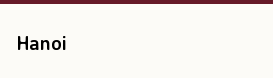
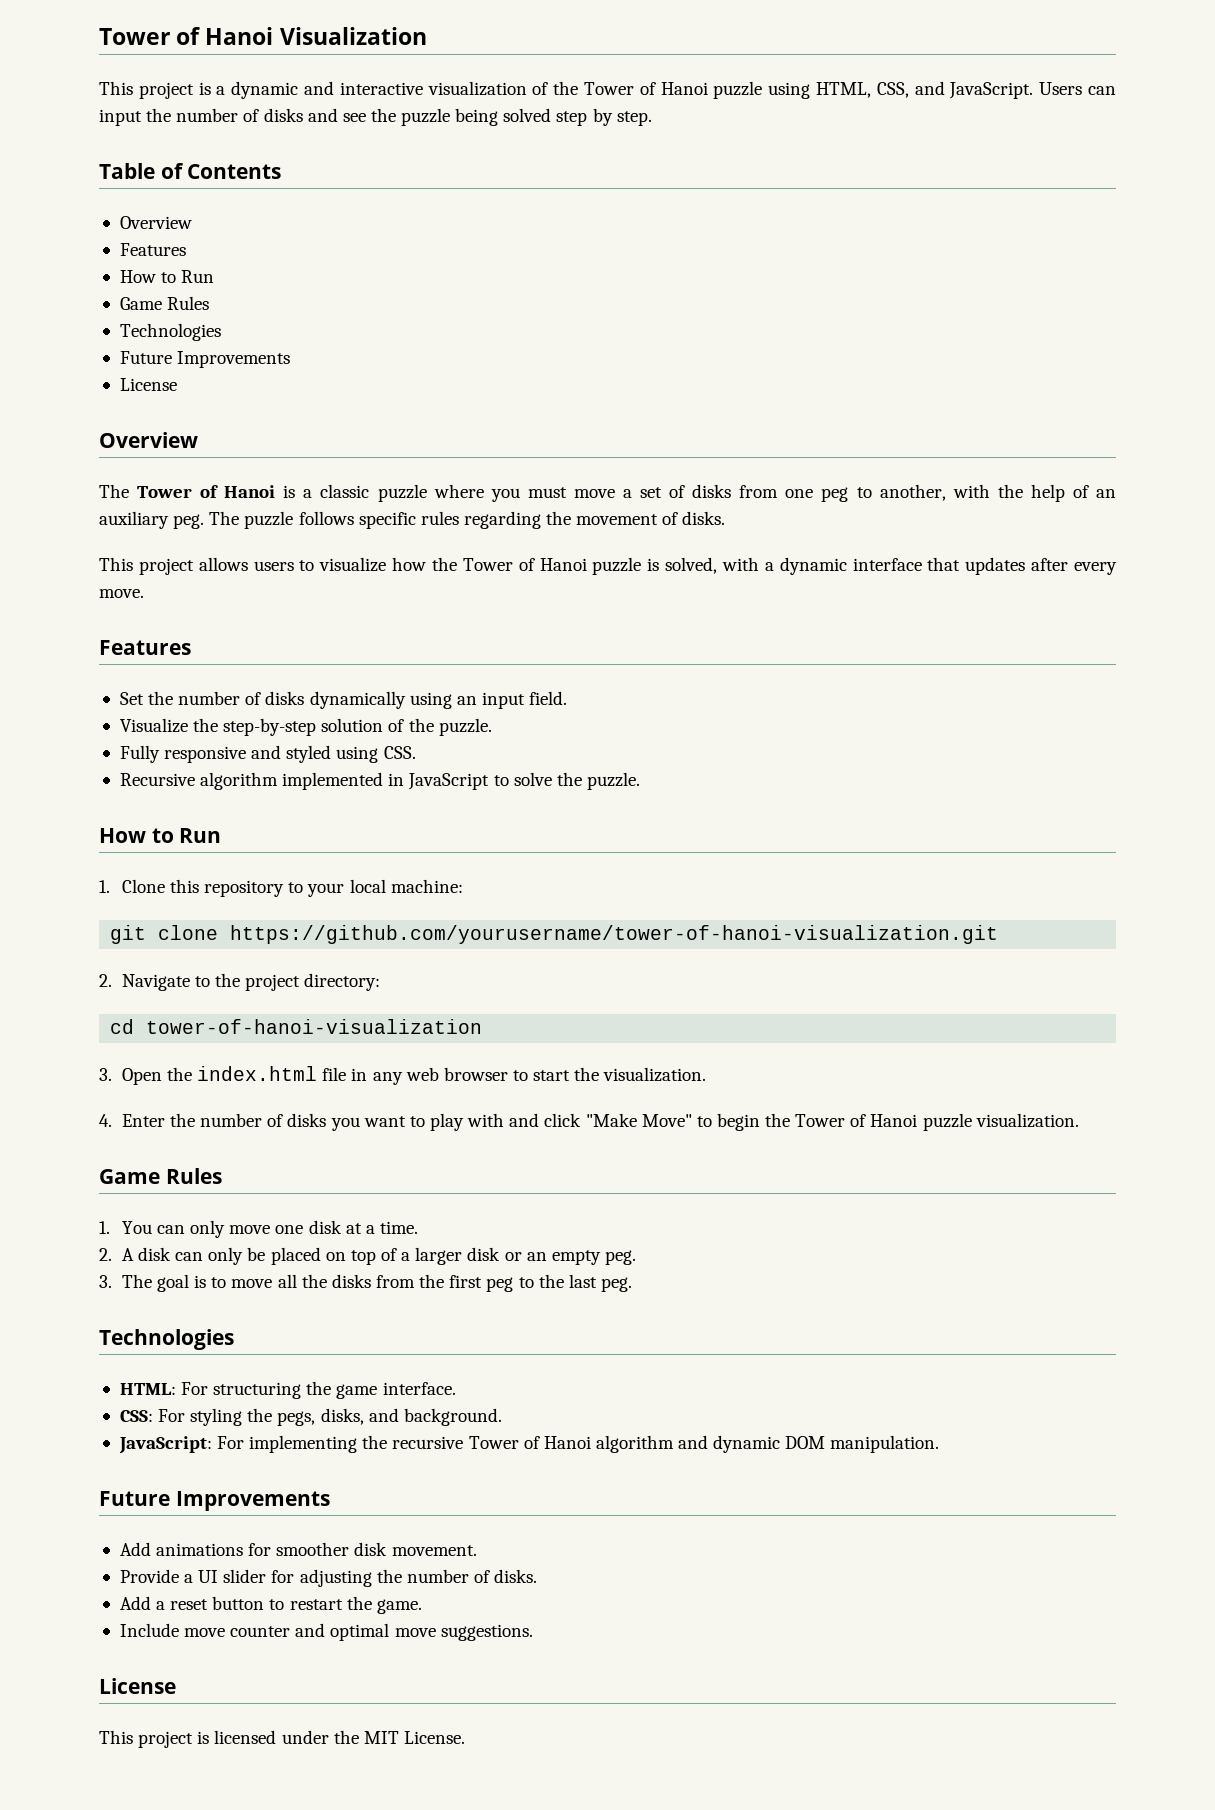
- Hanoi
+ Tower of Hanoi Visualization
+ This project is a dynamic and interactive visualization of the Tower of Hanoi puzzle using HTML, CSS, and JavaScript. Users can input the number of disks and see the puzzle being solved step by step.
+ Table of Contents
+ Overview
+ Features
+ How to Run
+ Game Rules
+ Technologies
+ Future Improvements
+ License
+ Overview
+ The Tower of Hanoi is a classic puzzle where you must move a set of disks from one peg to another, with the help of an auxiliary peg. The puzzle follows specific rules regarding the movement of disks.
+ This project allows users to visualize how the Tower of Hanoi puzzle is solved, with a dynamic interface that updates after every move.
+ Features
+ Set the number of disks dynamically using an input field.
+ Visualize the step-by-step solution of the puzzle.
+ Fully responsive and styled using CSS.
+ Recursive algorithm implemented in JavaScript to solve the puzzle.
+ How to Run
+ 1. Clone this repository to your local machine:
+ git clone https://github.com/yourusername/tower-of-hanoi-visualization.git
+ 2. Navigate to the project directory:
+ cd tower-of-hanoi-visualization
+ 3. Open the index.html file in any web browser to start the visualization.
+ 4. Enter the number of disks you want to play with and click "Make Move" to begin the Tower of Hanoi puzzle visualization.
+ Game Rules
+ 1. You can only move one disk at a time.
+ 2. A disk can only be placed on top of a larger disk or an empty peg.
+ 3. The goal is to move all the disks from the first peg to the last peg.
+ Technologies
+ HTML: For structuring the game interface.
+ CSS: For styling the pegs, disks, and background.
+ JavaScript: For implementing the recursive Tower of Hanoi algorithm and dynamic DOM manipulation.
+ Future Improvements
+ Add animations for smoother disk movement.
+ Provide a UI slider for adjusting the number of disks.
+ Add a reset button to restart the game.
+ Include move counter and optimal move suggestions.
+ License
+ This project is licensed under the MIT License.

